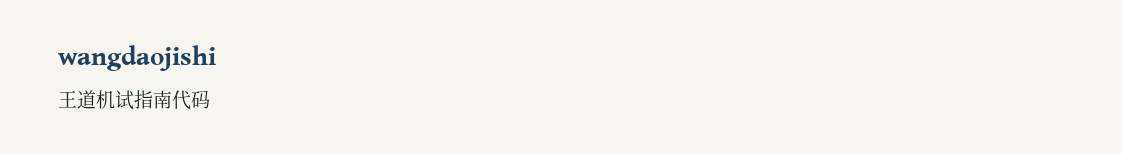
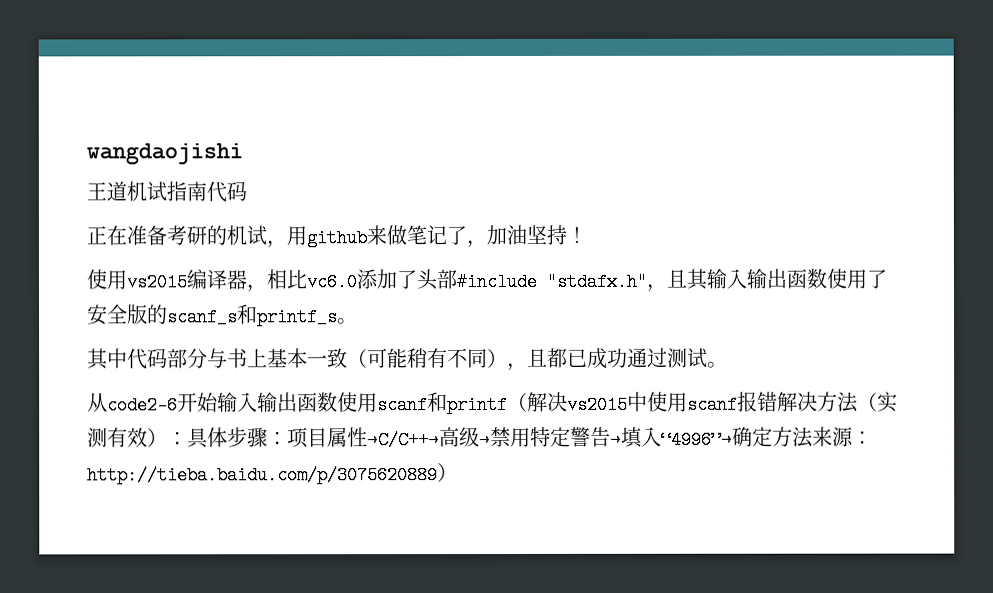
+ 正在准备考研的机试，用github来做笔记了，加油坚持！
+ 使用vs2015编译器，相比vc6.0添加了头部#include "stdafx.h"，且其输入输出函数使用了安全版的scanf_s和printf_s。
+ 其中代码部分与书上基本一致（可能稍有不同），且都已成功通过测试。
+ 从code2-6开始输入输出函数使用scanf和printf（解决vs2015中使用scanf报错解决方法（实测有效）：具体步骤：项目属性→C/C++→高级→禁用特定警告→填入“4996”→确定方法来源：http://tieba.baidu.com/p/3075620889）

